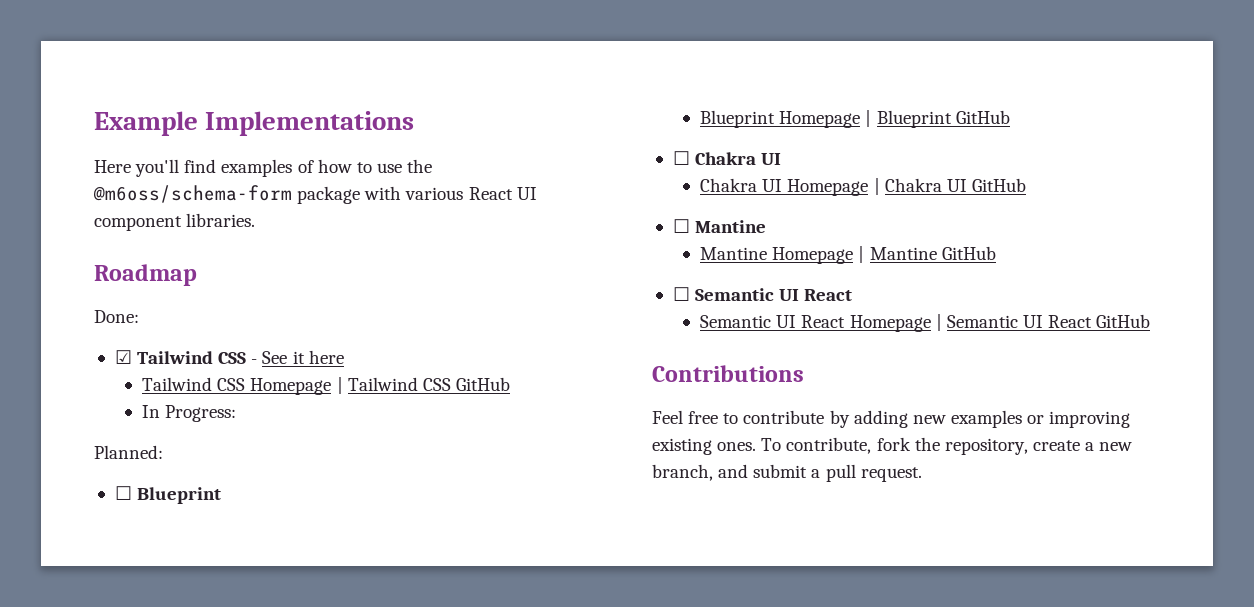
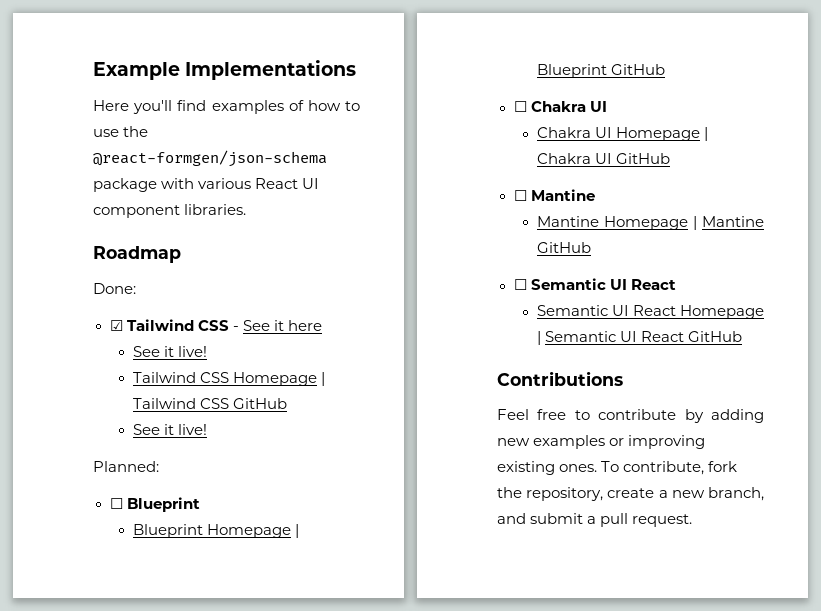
- Here you'll find examples of how to use the @m6oss/schema-form package with various React UI component libraries.
+ Here you'll find examples of how to use the @react-formgen/json-schema package with various React UI component libraries.
  ☑ Tailwind CSS - See it here
+ See it live!
  Tailwind CSS Homepage | Tailwind CSS GitHub
- In Progress:
+ See it live!

